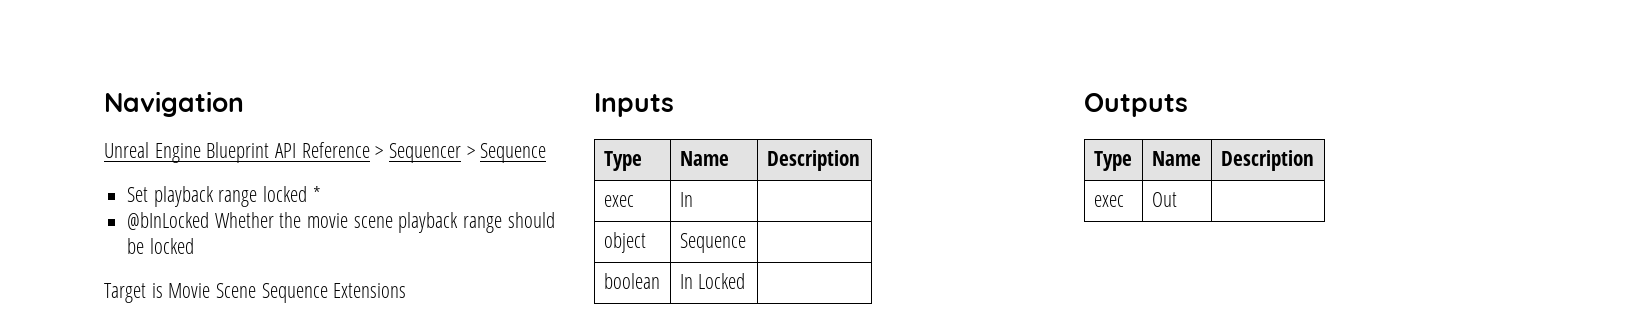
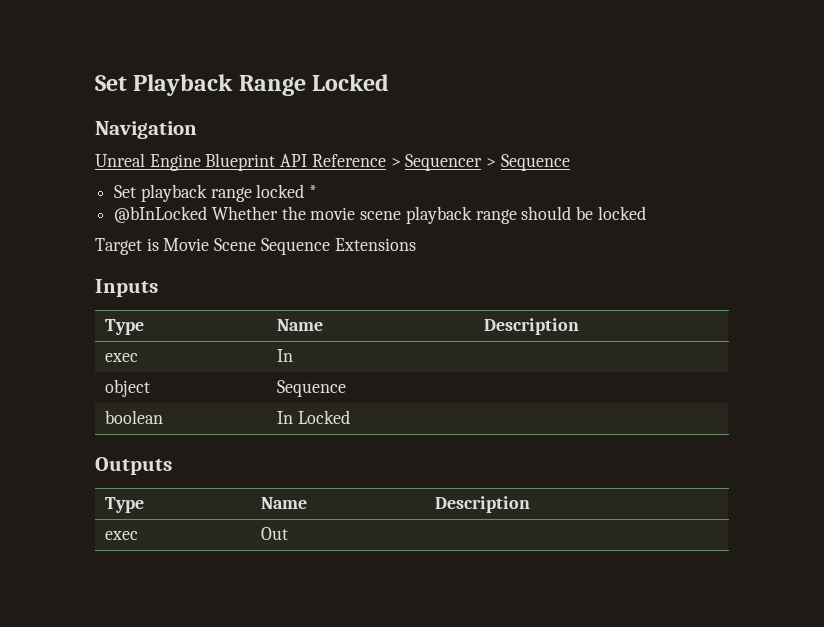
+ Set Playback Range Locked

